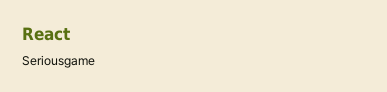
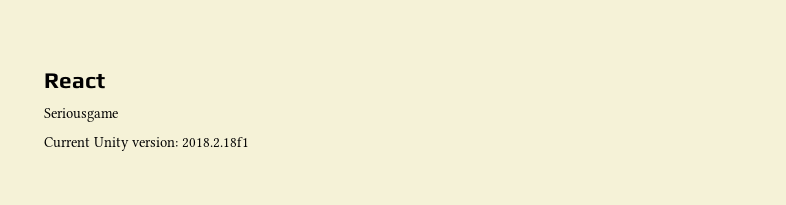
+ Current Unity version: 2018.2.18f1

